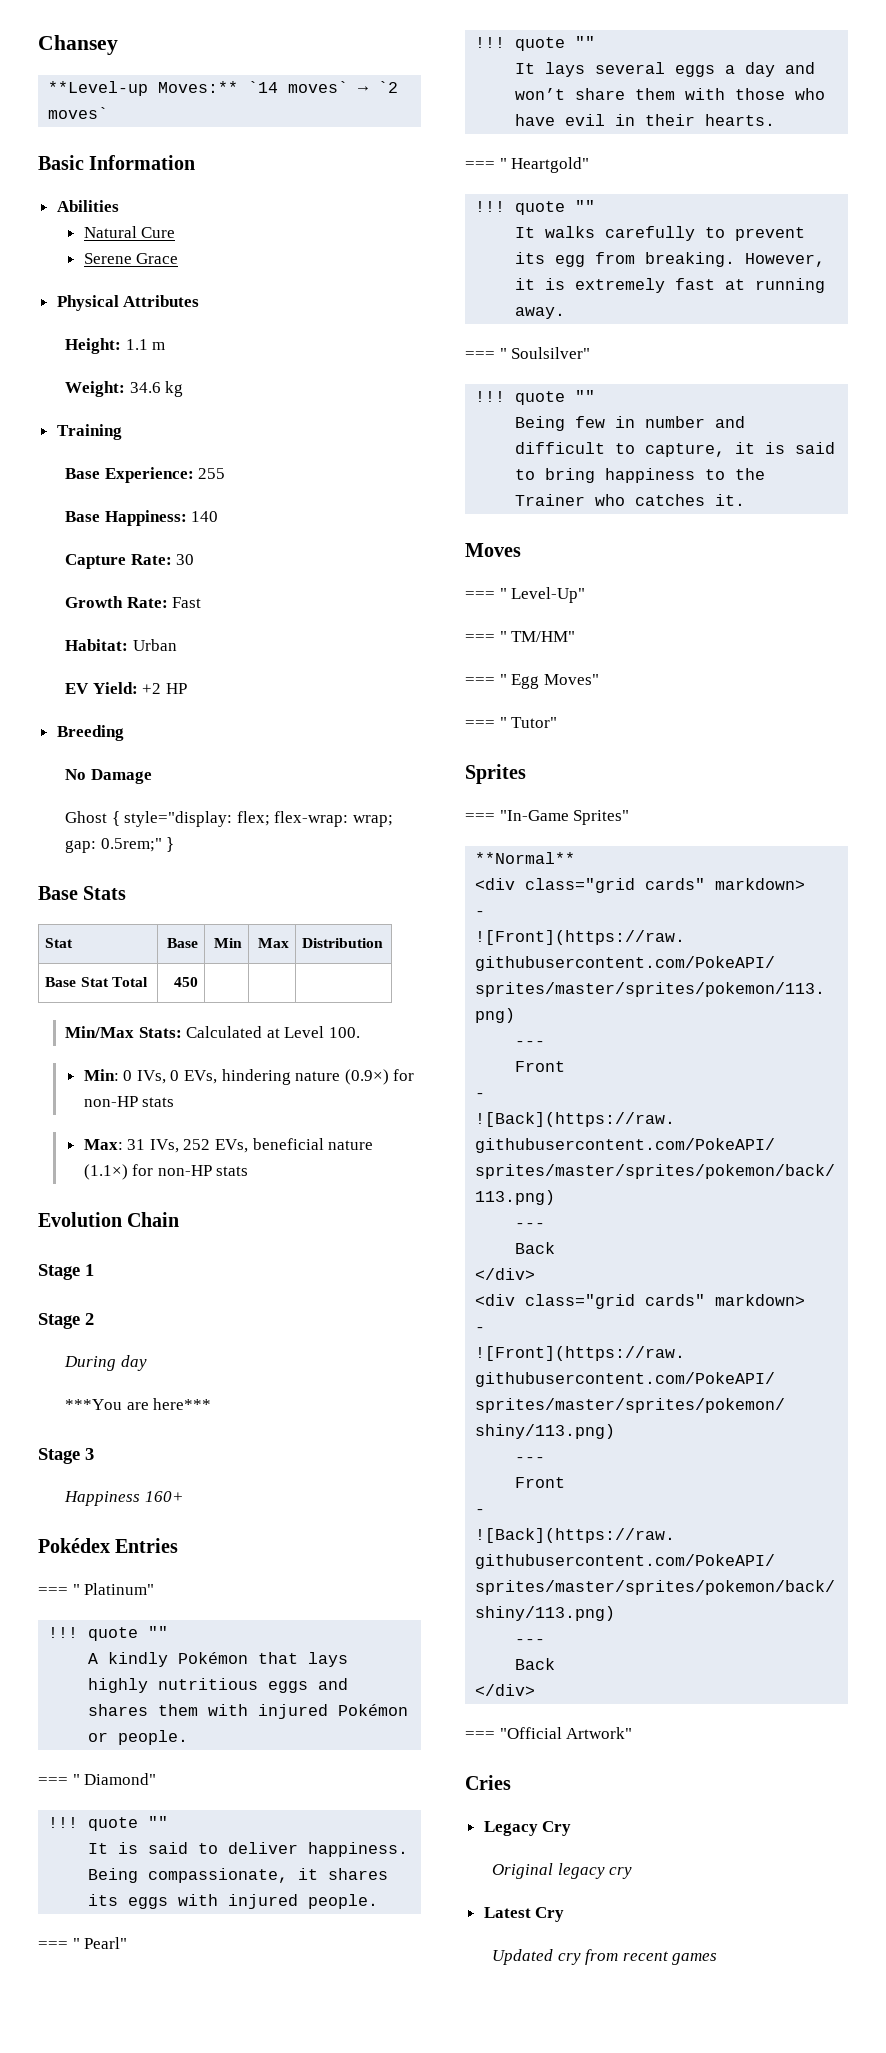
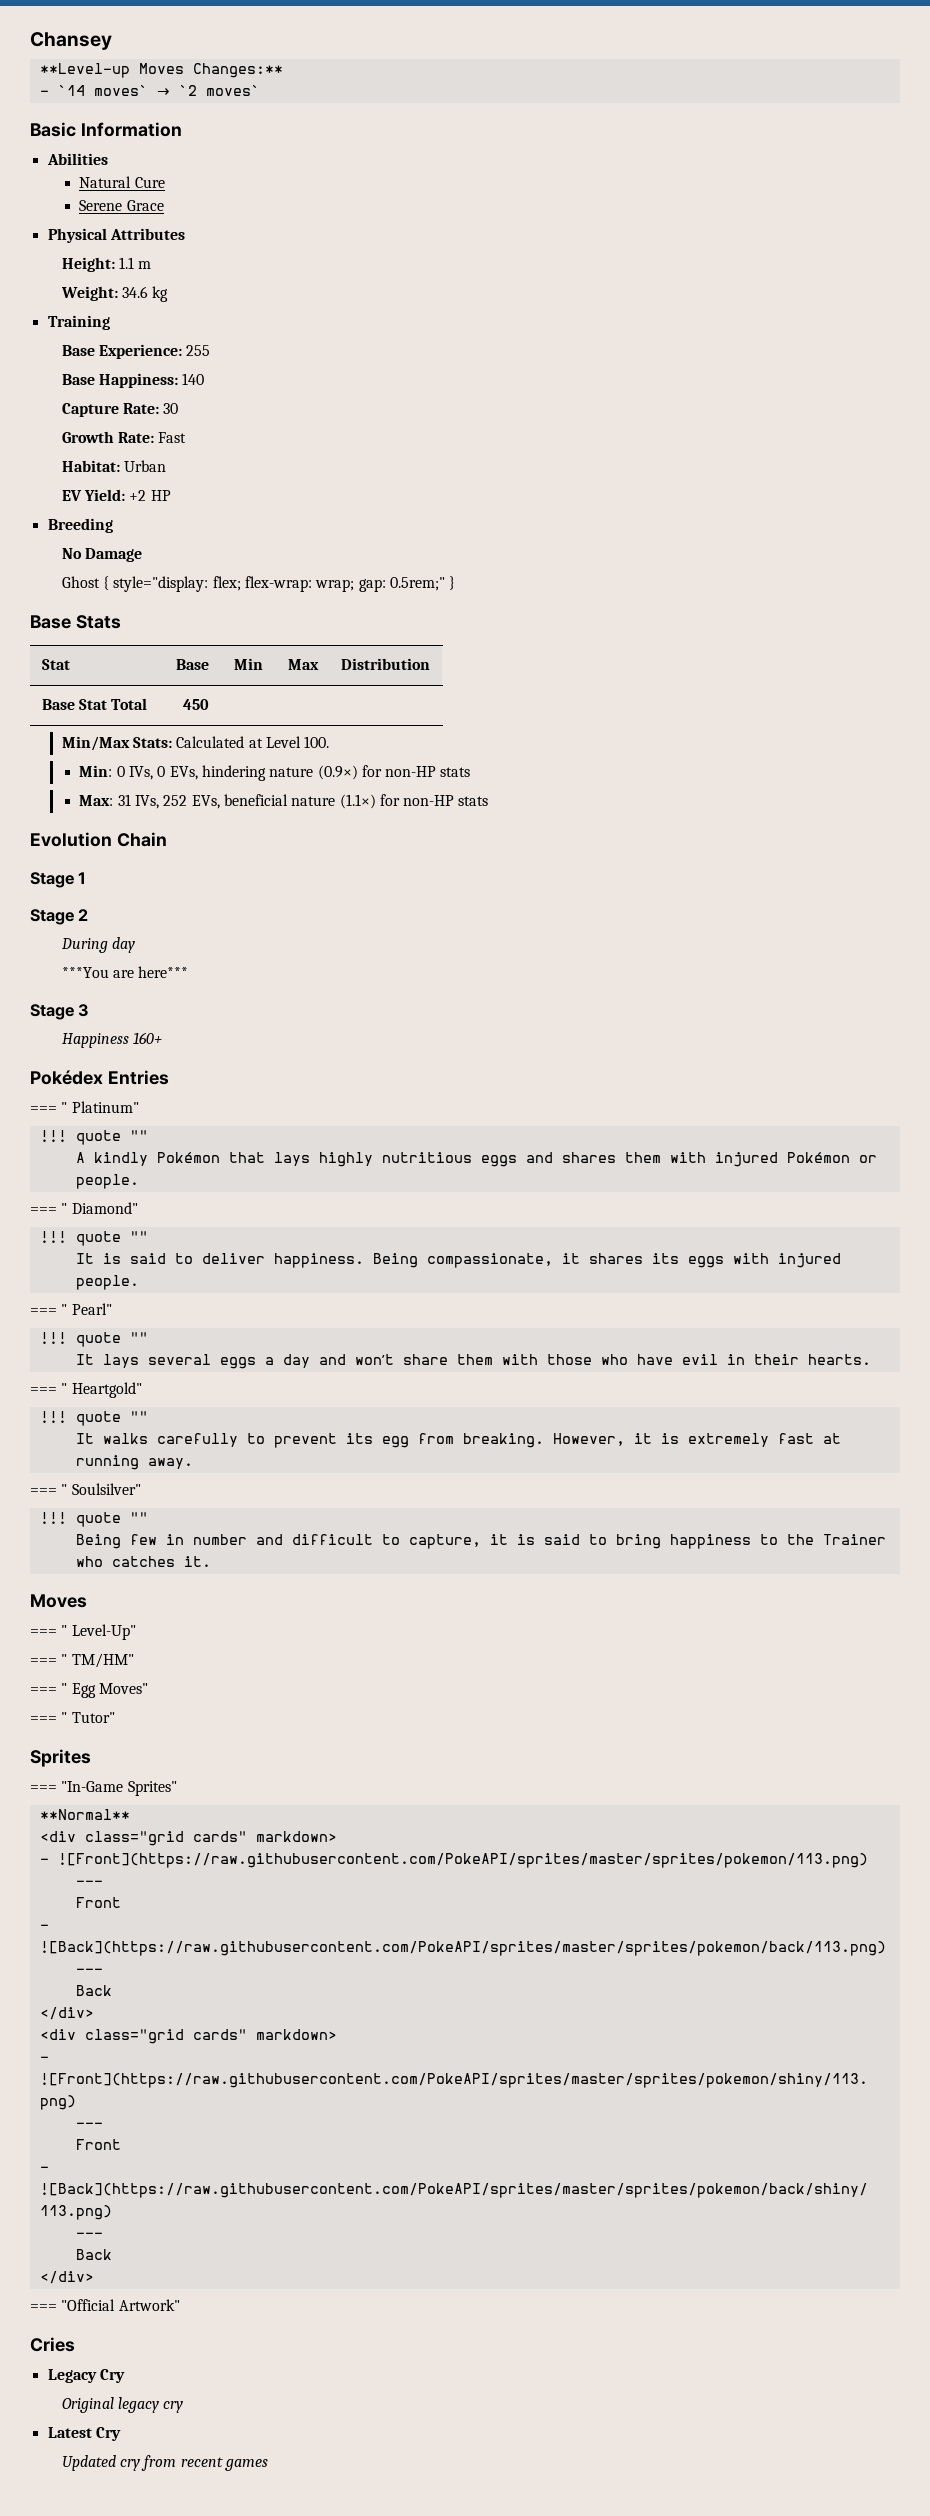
- **Level-up Moves:** `14 moves` → `2 moves`
+ **Level-up Moves Changes:**
+ - `14 moves` → `2 moves`

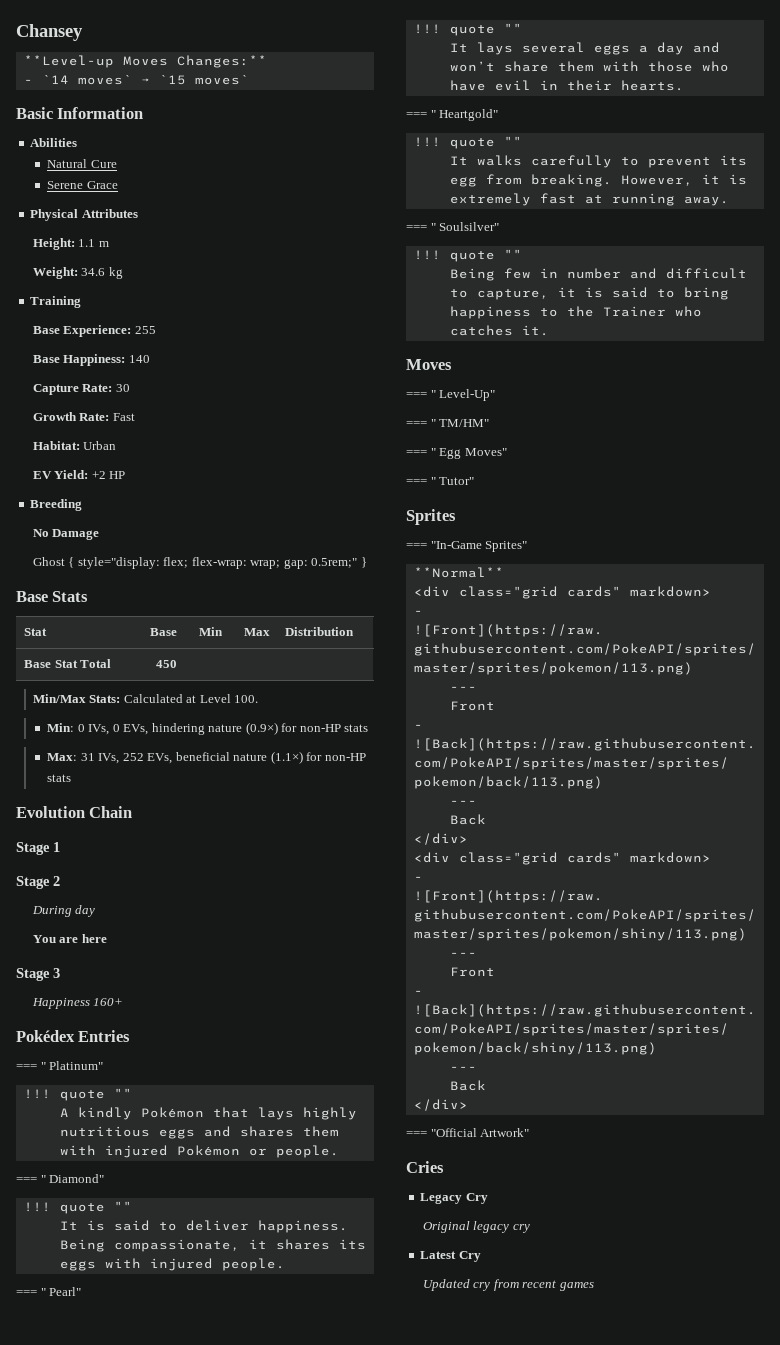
- - `14 moves` → `2 moves`
+ - `14 moves` → `15 moves`
- ***You are here***
+ You are here

